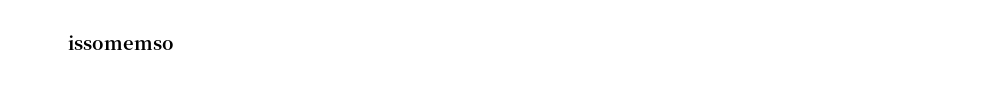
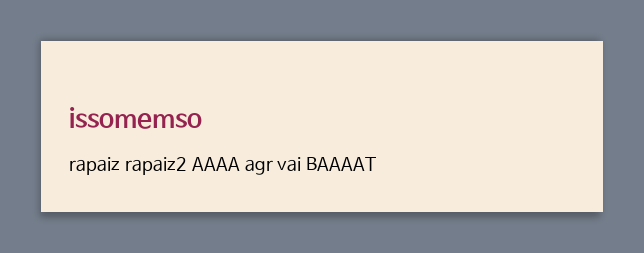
+ rapaiz rapaiz2 AAAA agr vai BAAAAT

